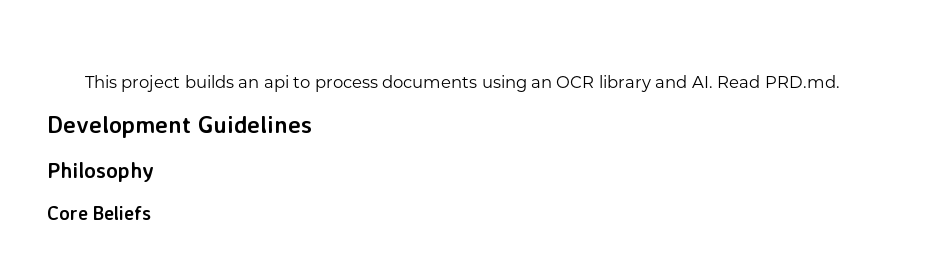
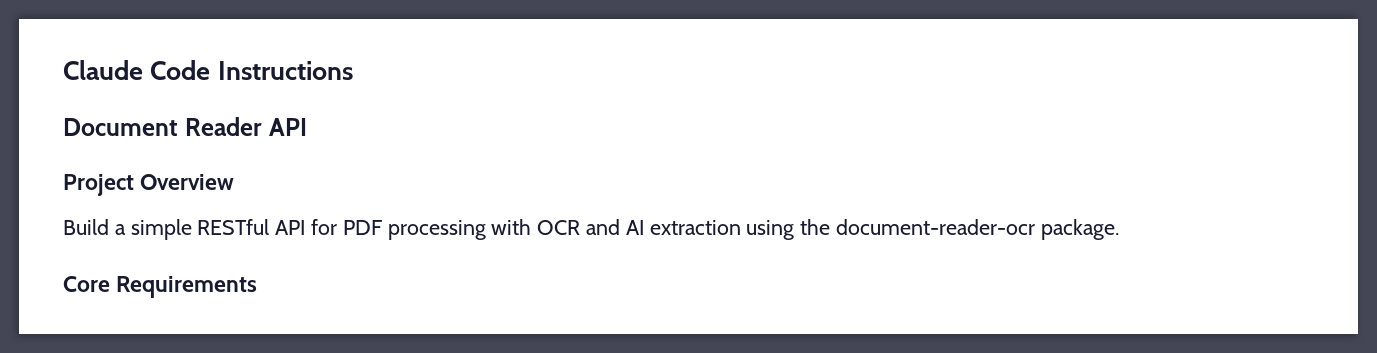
- This project builds an api to process documents using an OCR library and AI. Read PRD.md.
- Development Guidelines
- Philosophy
+ Claude Code Instructions
+ Document Reader API
+ Project Overview
+ Build a simple RESTful API for PDF processing with OCR and AI extraction using the document-reader-ocr package.
- Core Beliefs
+ Core Requirements

